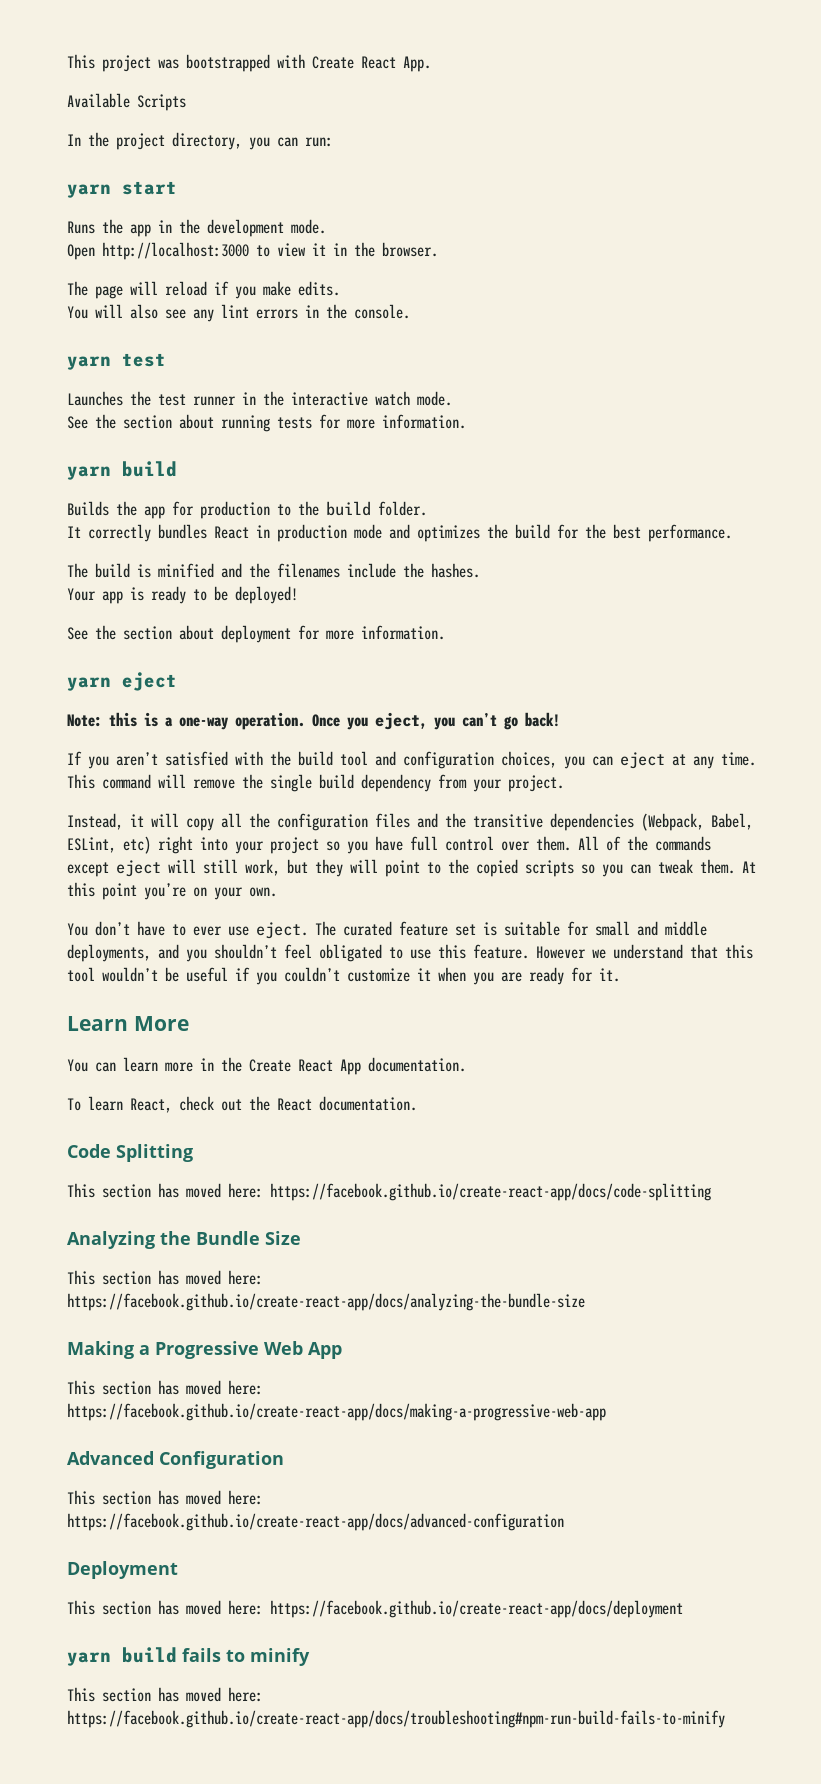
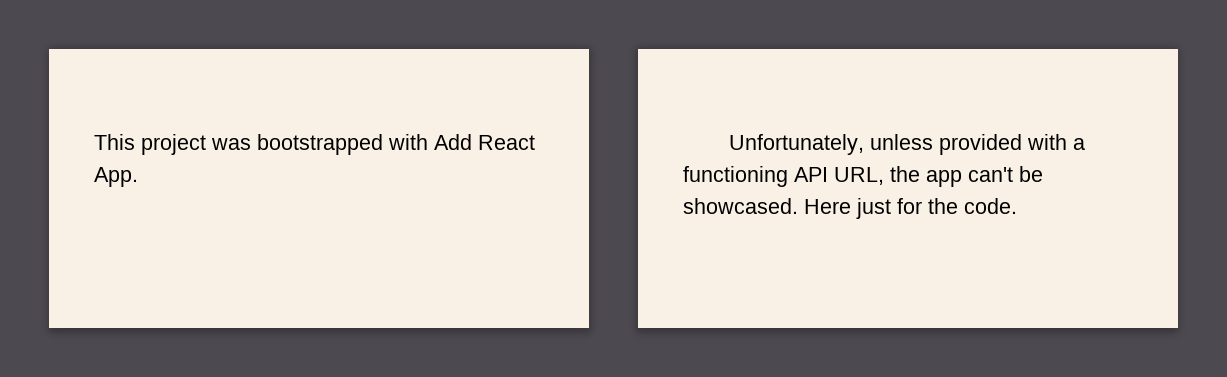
- This project was bootstrapped with Create React App.
+ This project was bootstrapped with Add React App.
- Available Scripts
- In the project directory, you can run:
- yarn start
- Runs the app in the development mode.
- Open http://localhost:3000 to view it in the browser.
- The page will reload if you make edits.
- You will also see any lint errors in the console.
- yarn test
- Launches the test runner in the interactive watch mode.
- See the section about running tests for more information.
- yarn build
- Builds the app for production to the build folder.
- It correctly bundles React in production mode and optimizes the build for the best performance.
- The build is minified and the filenames include the hashes.
- Your app is ready to be deployed!
- See the section about deployment for more information.
- yarn eject
- Note: this is a one-way operation. Once you eject, you can’t go back!
- If you aren’t satisfied with the build tool and configuration choices, you can eject at any time. This command will remove the single build dependency from your project.
- Instead, it will copy all the configuration files and the transitive dependencies (Webpack, Babel, ESLint, etc) right into your project so you have full control over them. All of the commands except eject will still work, but they will point to the copied scripts so you can tweak them. At this point you’re on your own.
- You don’t have to ever use eject. The curated feature set is suitable for small and middle deployments, and you shouldn’t feel obligated to use this feature. However we understand that this tool wouldn’t be useful if you couldn’t customize it when you are ready for it.
- Learn More
- You can learn more in the Create React App documentation.
- To learn React, check out the React documentation.
- Code Splitting
- This section has moved here: https://facebook.github.io/create-react-app/docs/code-splitting
- Analyzing the Bundle Size
- This section has moved here: https://facebook.github.io/create-react-app/docs/analyzing-the-bundle-size
- Making a Progressive Web App
- This section has moved here: https://facebook.github.io/create-react-app/docs/making-a-progressive-web-app
- Advanced Configuration
- This section has moved here: https://facebook.github.io/create-react-app/docs/advanced-configuration
- Deployment
- This section has moved here: https://facebook.github.io/create-react-app/docs/deployment
- yarn build fails to minify
- This section has moved here: https://facebook.github.io/create-react-app/docs/troubleshooting#npm-run-build-fails-to-minify
+ Unfortunately, unless provided with a functioning API URL, the app can't be showcased. Here just for the code.

